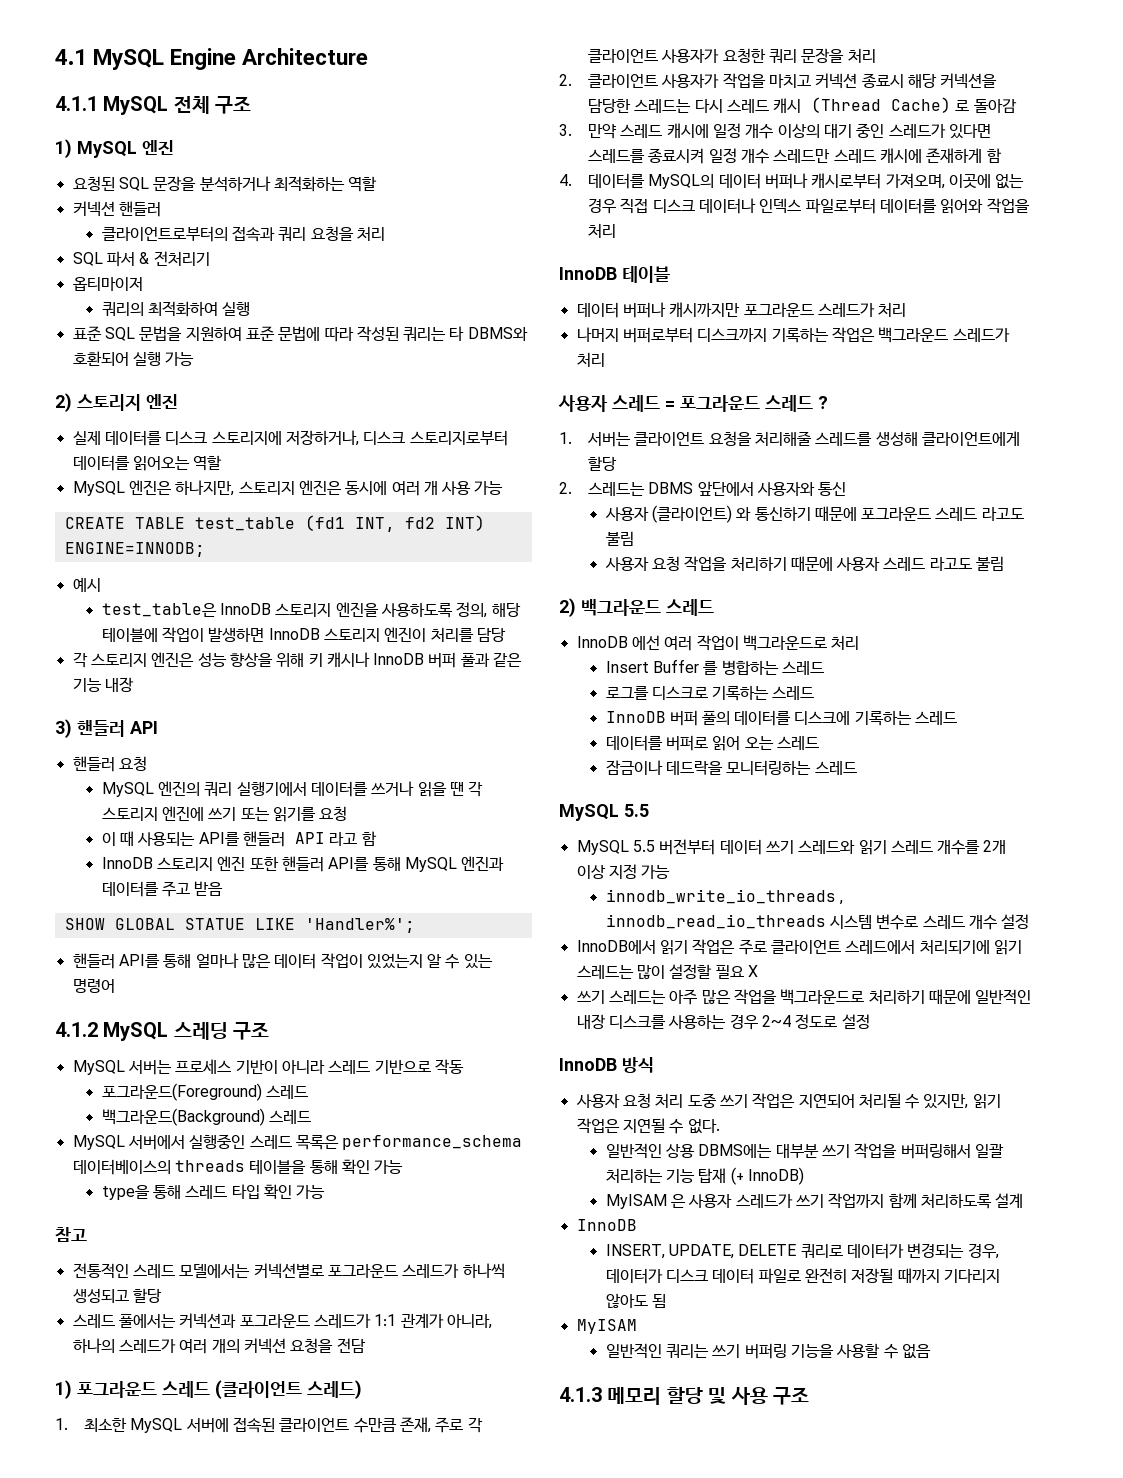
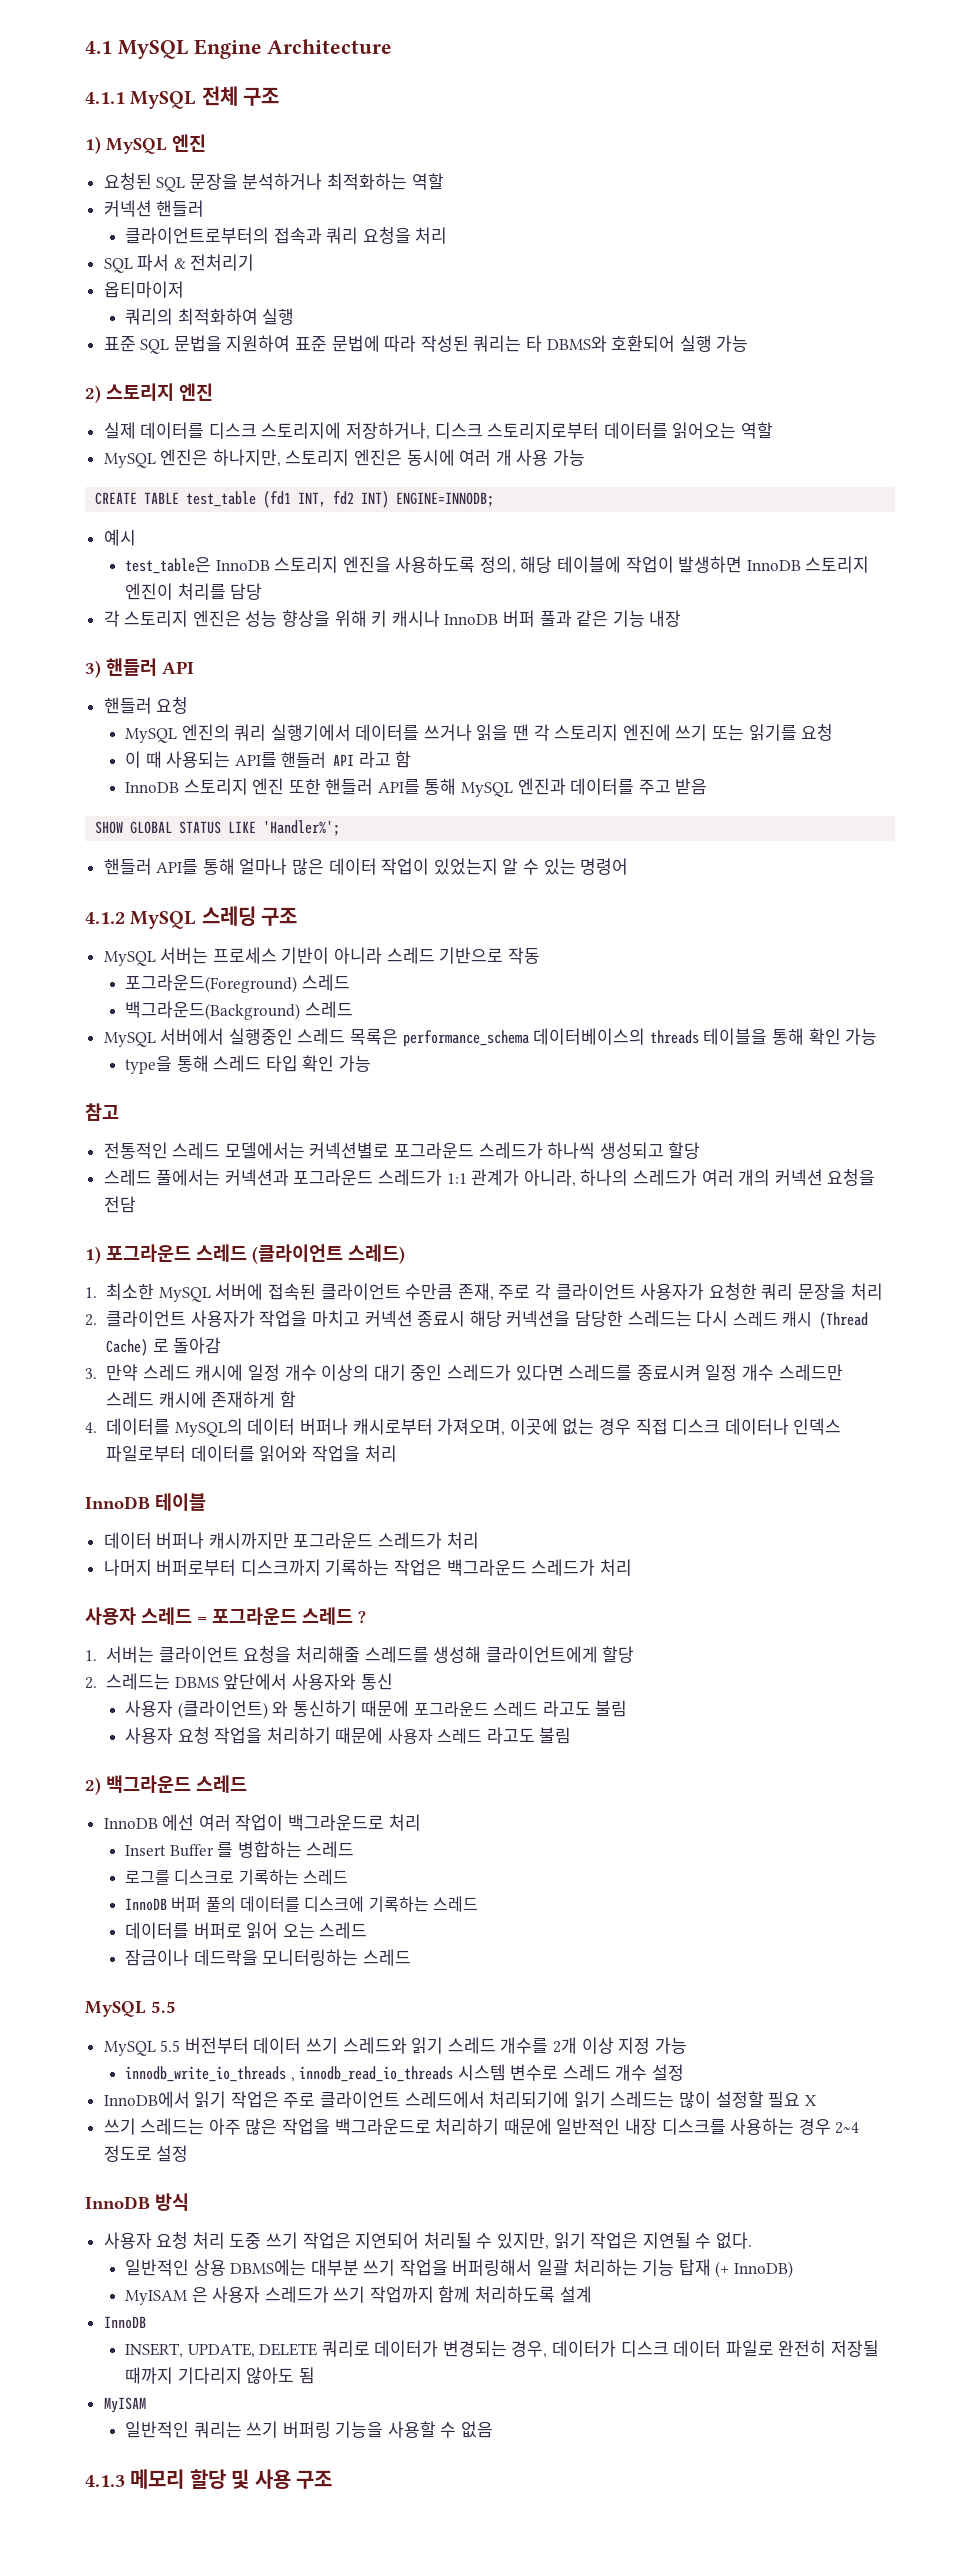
- SHOW GLOBAL STATUE LIKE 'Handler%';
+ SHOW GLOBAL STATUS LIKE 'Handler%';

